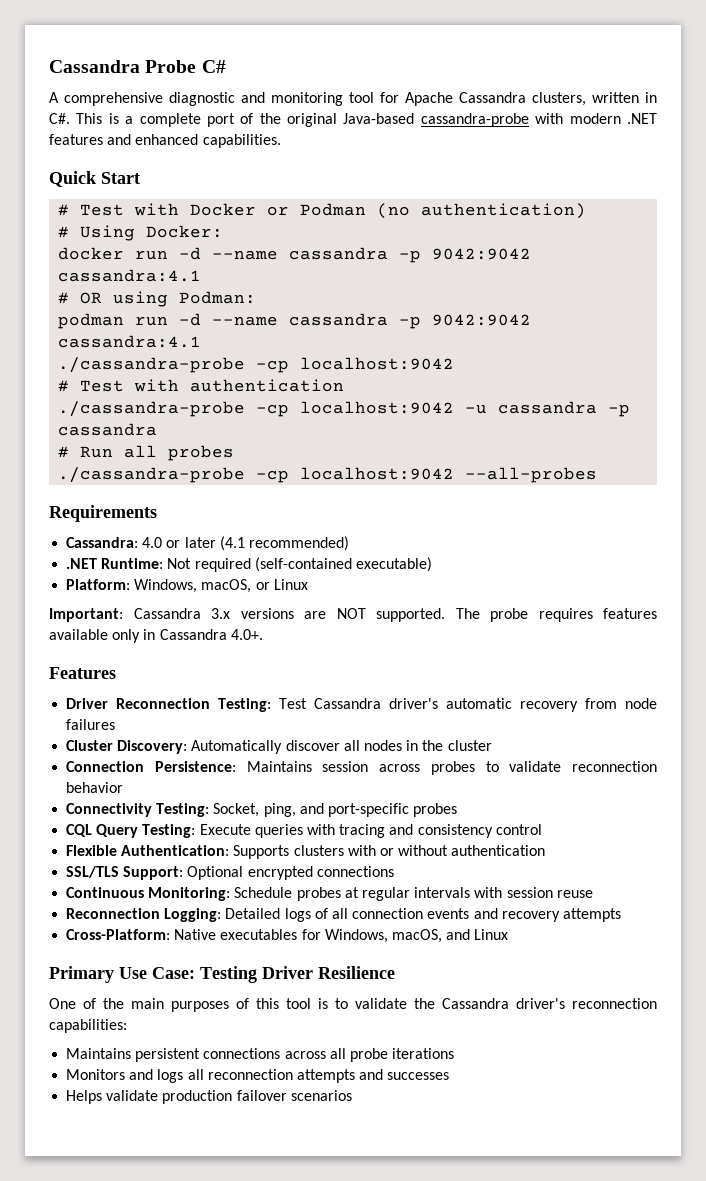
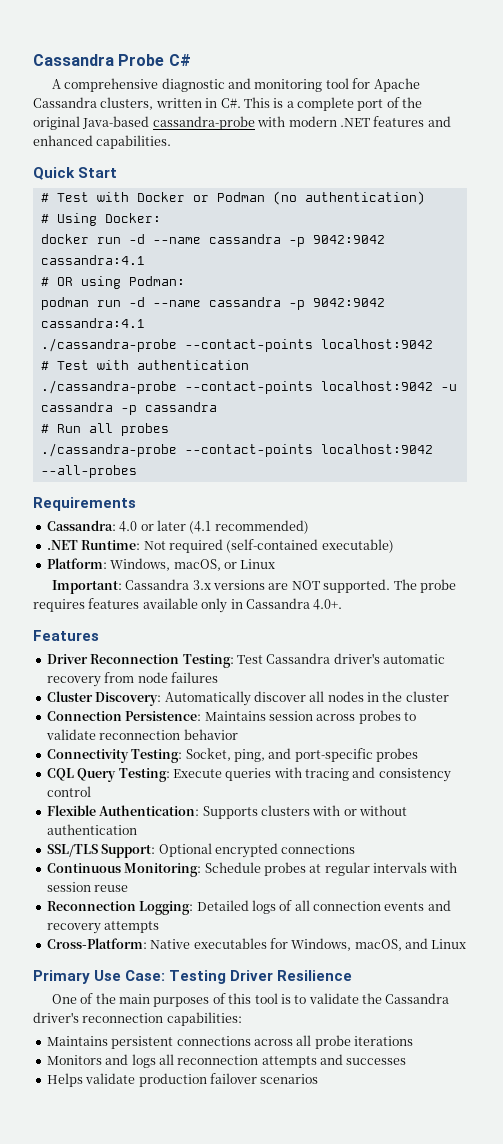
  podman run -d --name cassandra -p 9042:9042 cassandra:4.1
- ./cassandra-probe -cp localhost:9042
+ ./cassandra-probe --contact-points localhost:9042
- ./cassandra-probe -cp localhost:9042 -u cassandra -p cassandra
+ ./cassandra-probe --contact-points localhost:9042 -u cassandra -p cassandra
- ./cassandra-probe -cp localhost:9042 --all-probes
+ ./cassandra-probe --contact-points localhost:9042 --all-probes

